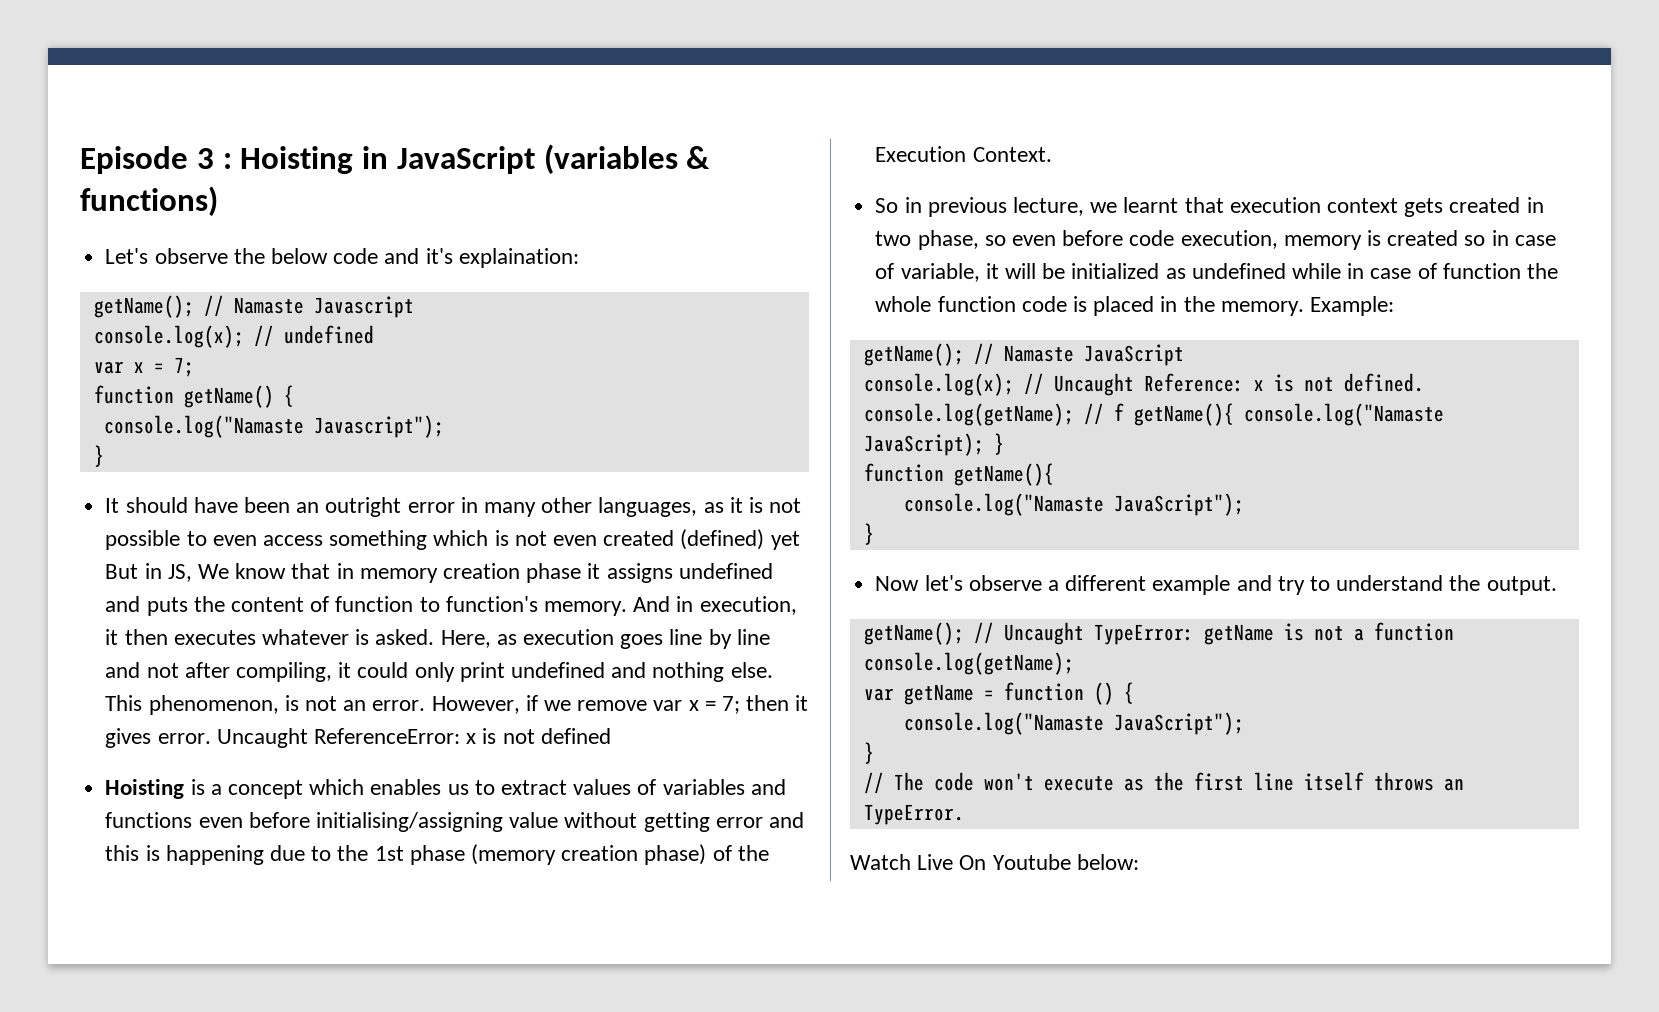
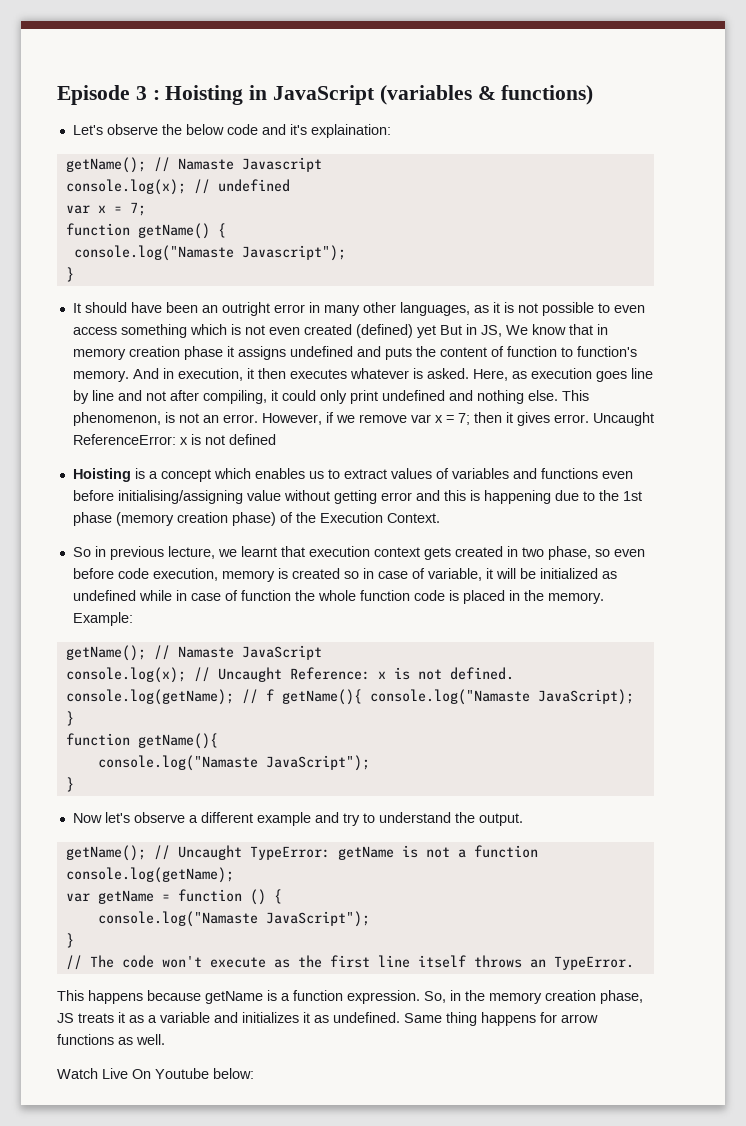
+ This happens because getName is a function expression. So, in the memory creation phase, JS treats it as a variable and initializes it as undefined. Same thing happens for arrow functions as well.

